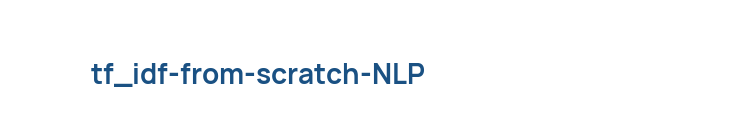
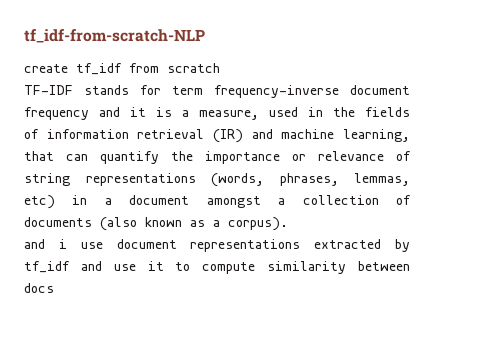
+ create tf_idf from scratch
+ TF-IDF stands for term frequency-inverse document frequency and it is a measure, used in the fields of information retrieval (IR) and machine learning, that can quantify the importance or relevance of string representations (words, phrases, lemmas, etc) in a document amongst a collection of documents (also known as a corpus).
+ and i use document representations extracted by tf_idf and use it to compute similarity between docs

